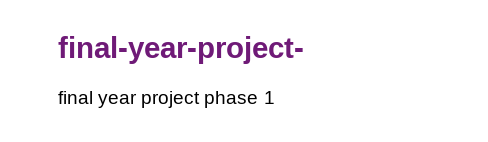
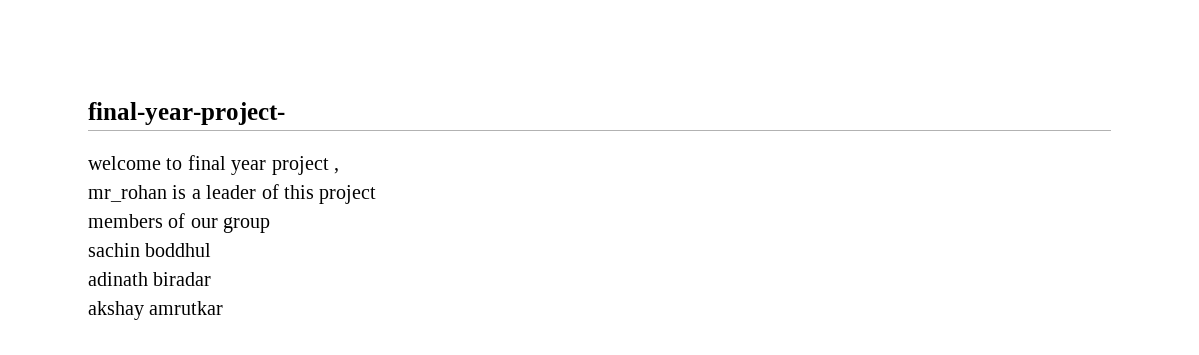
- final year project phase 1
+ welcome to final year project ,
+ mr_rohan is a leader of this project
+ members of our group
+ sachin boddhul
+ adinath biradar
+ akshay amrutkar

